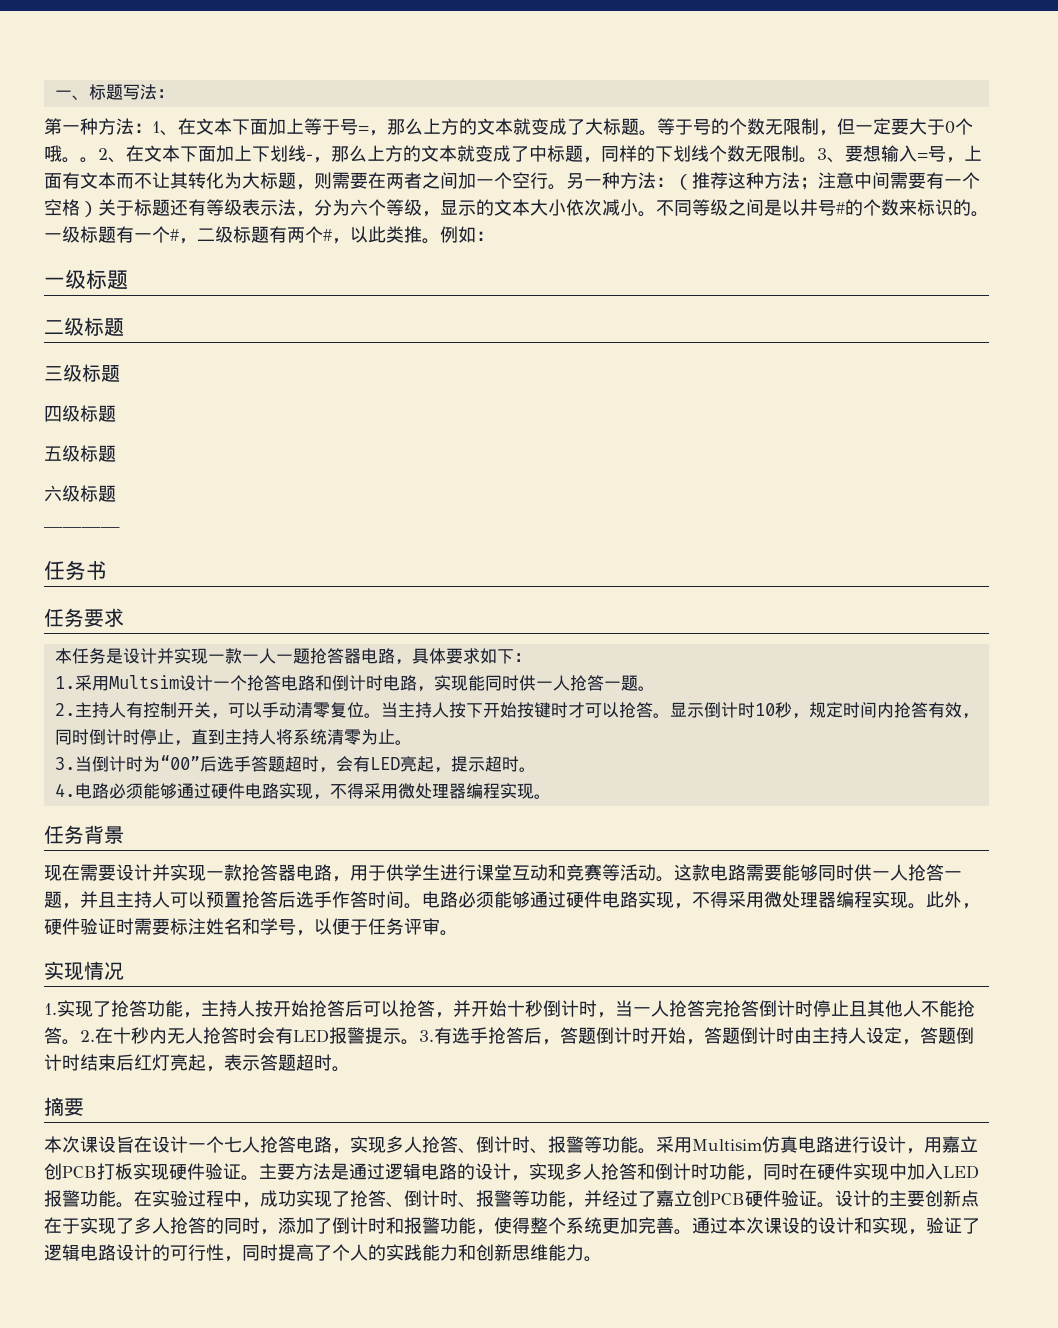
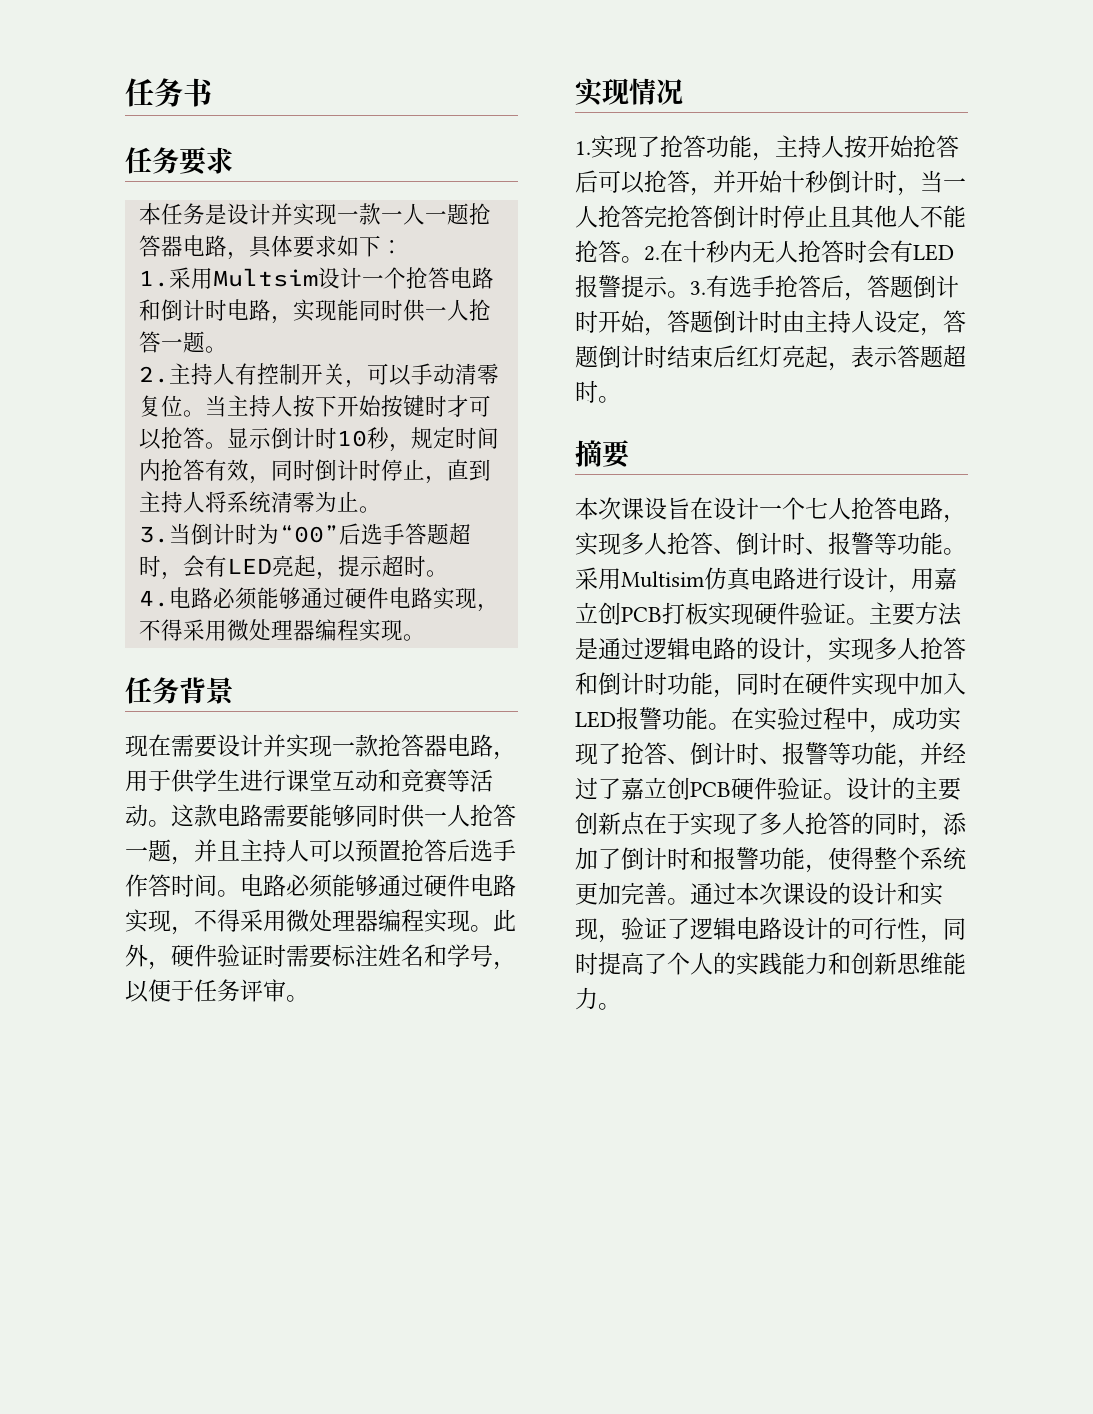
- 一、标题写法：
- 第一种方法：1、在文本下面加上等于号=，那么上方的文本就变成了大标题。等于号的个数无限制，但一定要大于0个哦。。2、在文本下面加上下划线-，那么上方的文本就变成了中标题，同样的下划线个数无限制。3、要想输入=号，上面有文本而不让其转化为大标题，则需要在两者之间加一个空行。另一种方法：（推荐这种方法；注意中间需要有一个空格）关于标题还有等级表示法，分为六个等级，显示的文本大小依次减小。不同等级之间是以井号#的个数来标识的。一级标题有一个#，二级标题有两个#，以此类推。例如：
- 一级标题
- 二级标题
- 三级标题
- 四级标题
- 五级标题
- 六级标题
- ————

